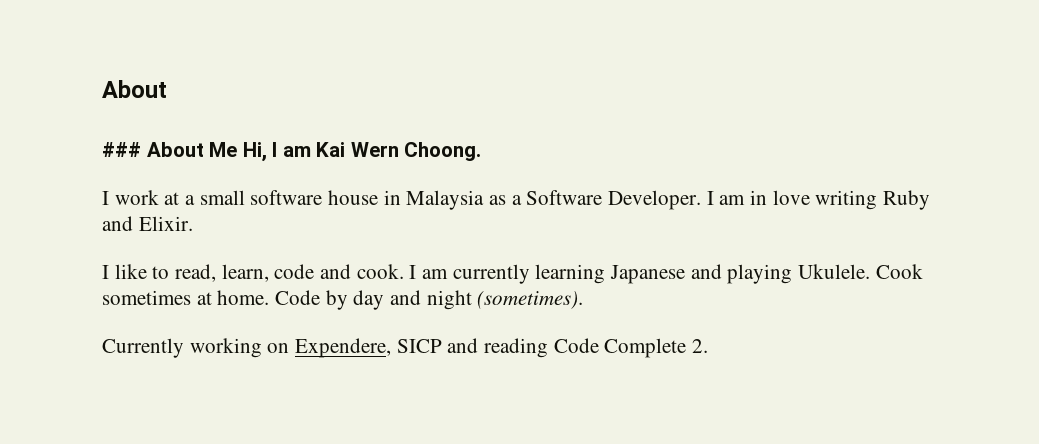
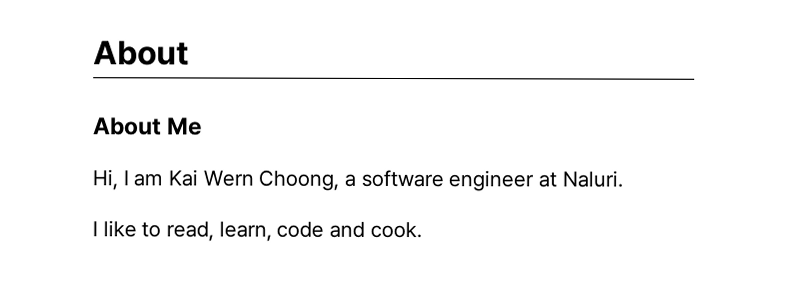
- ### About Me Hi, I am Kai Wern Choong.
- I work at a small software house in Malaysia as a Software Developer. I am in love writing Ruby and Elixir.
+ About Me
+ Hi, I am Kai Wern Choong, a software engineer at Naluri.
- I am currently learning Japanese and playing Ukulele. Cook sometimes at home. Code by day and night (sometimes).
- Currently working on Expendere, SICP and reading Code Complete 2.

